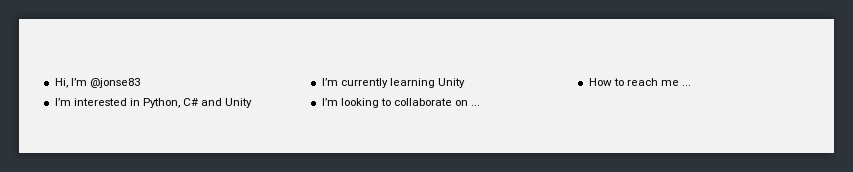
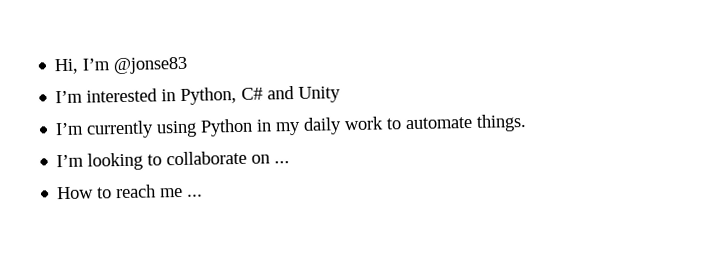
- I’m currently learning Unity
+ I’m currently using Python in my daily work to automate things.

